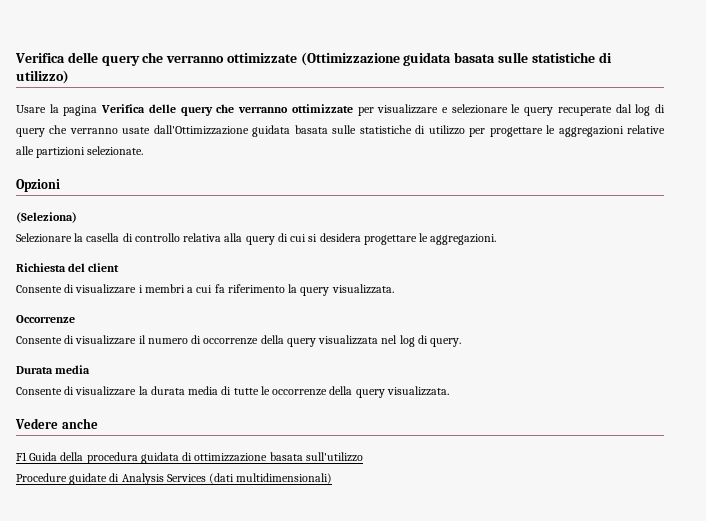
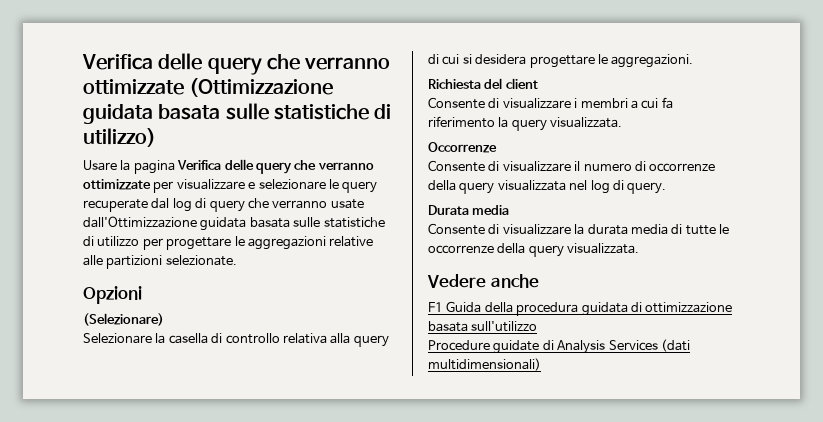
- (Seleziona)
+ (Selezionare)

